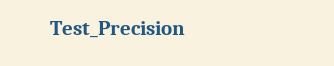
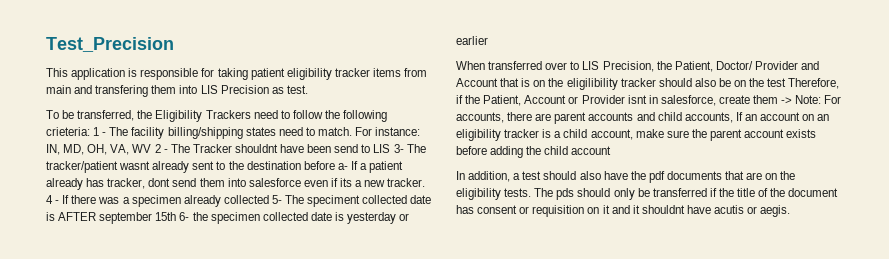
+ This application is responsible for taking patient eligibility tracker items from main and transfering them into LIS Precision as test.
+ To be transferred, the Eligibility Trackers need to follow the following crieteria: 1 - The facility billing/shipping states need to match. For instance: IN, MD, OH, VA, WV 2 - The Tracker shouldnt have been send to LIS 3- The tracker/patient wasnt already sent to the destination before a- If a patient already has tracker, dont send them into salesforce even if its a new tracker. 4 - If there was a specimen already collected 5- The speciment collected date is AFTER september 15th 6- the specimen collected date is yesterday or earlier
+ When transferred over to LIS Precision, the Patient, Doctor/ Provider and Account that is on the eligilibility tracker should also be on the test Therefore, if the Patient, Account or Provider isnt in salesforce, create them -> Note: For accounts, there are parent accounts and child accounts, If an account on an eligibility tracker is a child account, make sure the parent account exists before adding the child account
+ In addition, a test should also have the pdf documents that are on the eligibility tests. The pds should only be transferred if the title of the document has consent or requisition on it and it shouldnt have acutis or aegis.

